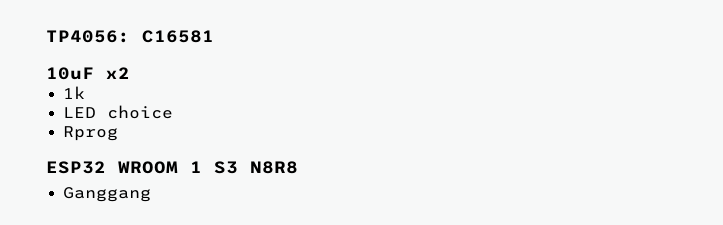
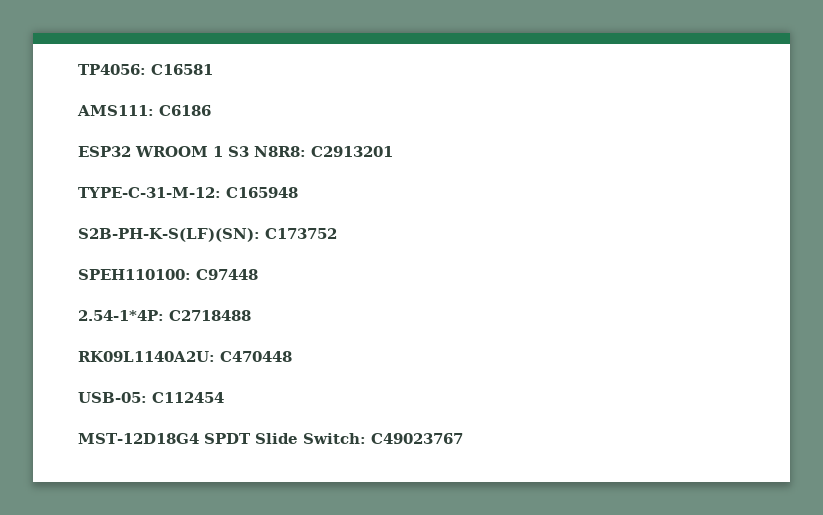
- 10uF x2
- 1k
- LED choice
- Rprog
- ESP32 WROOM 1 S3 N8R8
- Ganggang
+ AMS111: C6186
+ ESP32 WROOM 1 S3 N8R8: C2913201
+ TYPE-C-31-M-12: C165948
+ S2B-PH-K-S(LF)(SN): C173752
+ SPEH110100: C97448
+ 2.54-1*4P: C2718488
+ RK09L1140A2U: C470448
+ USB-05: C112454
+ MST-12D18G4 SPDT Slide Switch: C49023767

